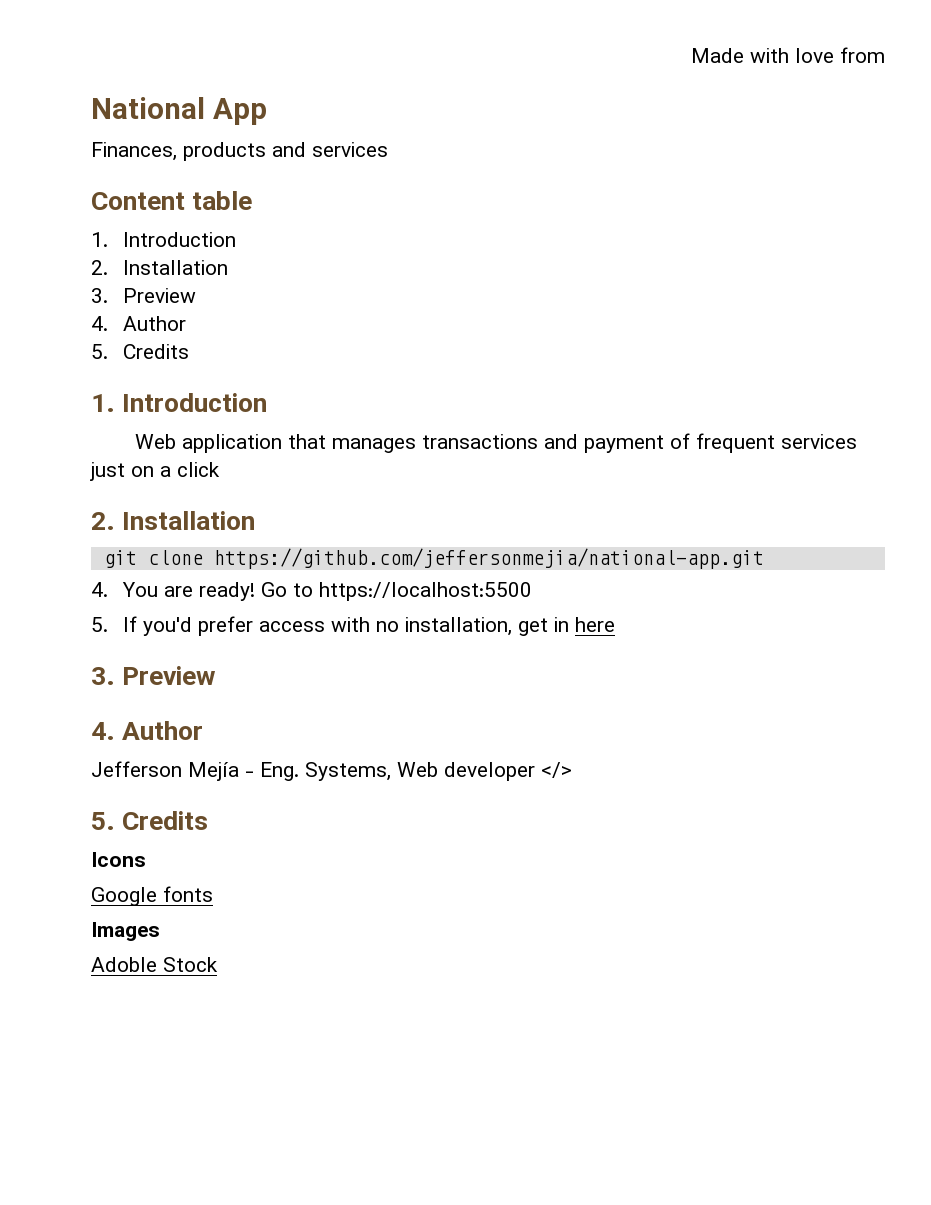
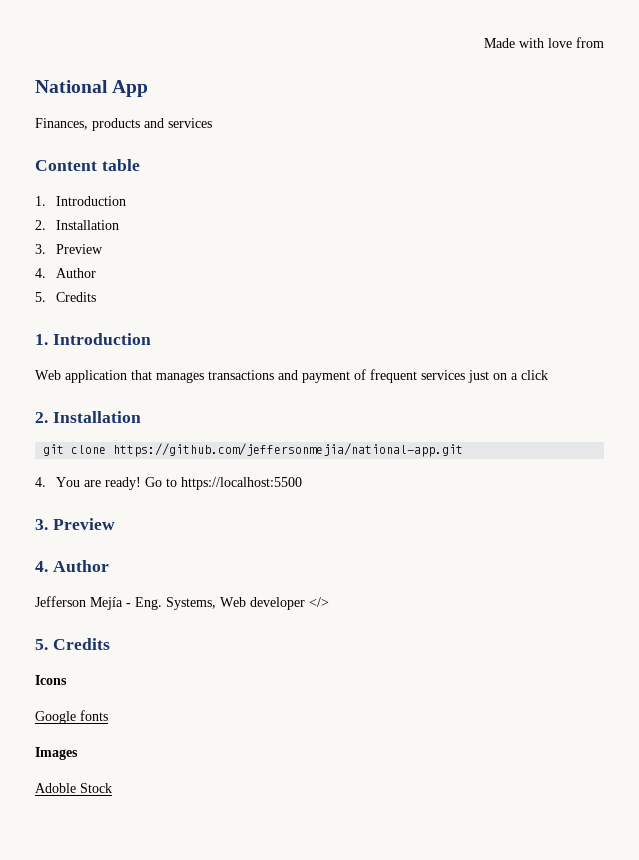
- 5. If you'd prefer access with no installation, get in here

